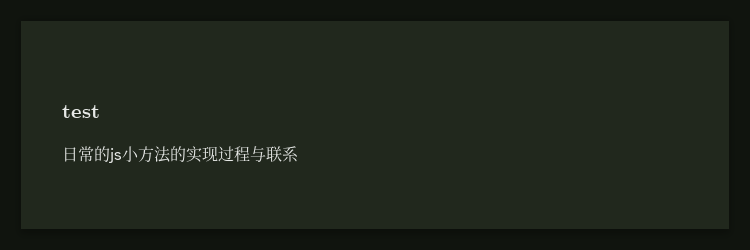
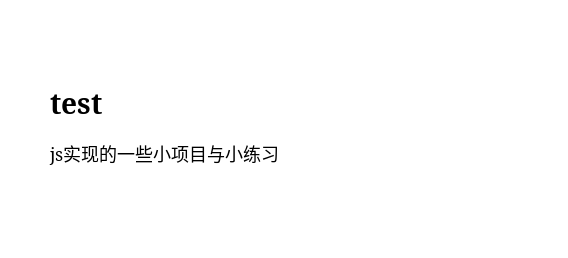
- 日常的js小方法的实现过程与联系
+ js实现的一些小项目与小练习

